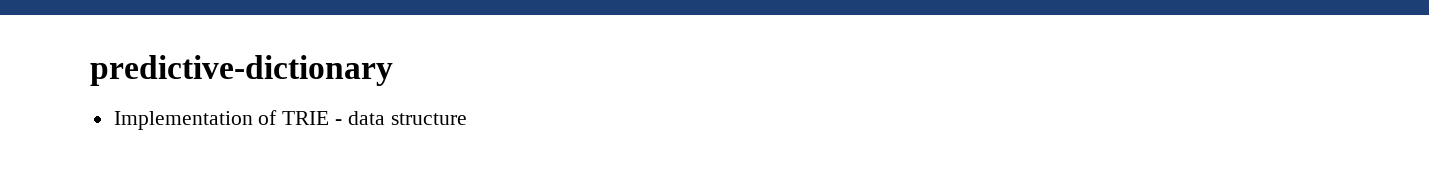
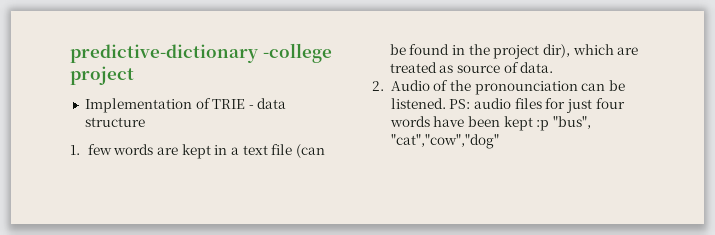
- predictive-dictionary
+ predictive-dictionary -college project
+ 1. few words are kept in a text file (can be found in the project dir), which are treated as source of data.
+ 2. Audio of the pronounciation can be listened. PS: audio files for just four words have been kept :p "bus", "cat","cow","dog"

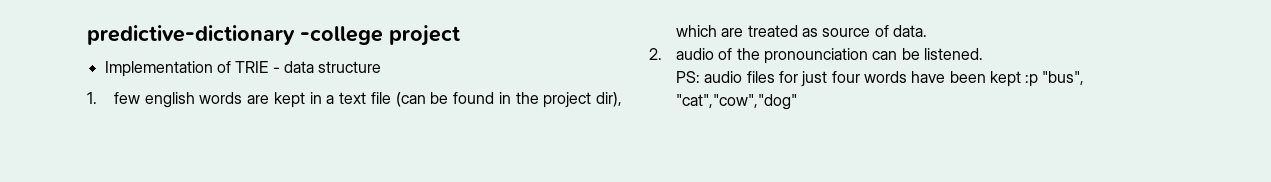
- 1. few words are kept in a text file (can be found in the project dir), which are treated as source of data.
+ 1. few english words are kept in a text file (can be found in the project dir), which are treated as source of data.
- 2. Audio of the pronounciation can be listened. PS: audio files for just four words have been kept :p "bus", "cat","cow","dog"
+ 2. audio of the pronounciation can be listened.
+ PS: audio files for just four words have been kept :p "bus", "cat","cow","dog"

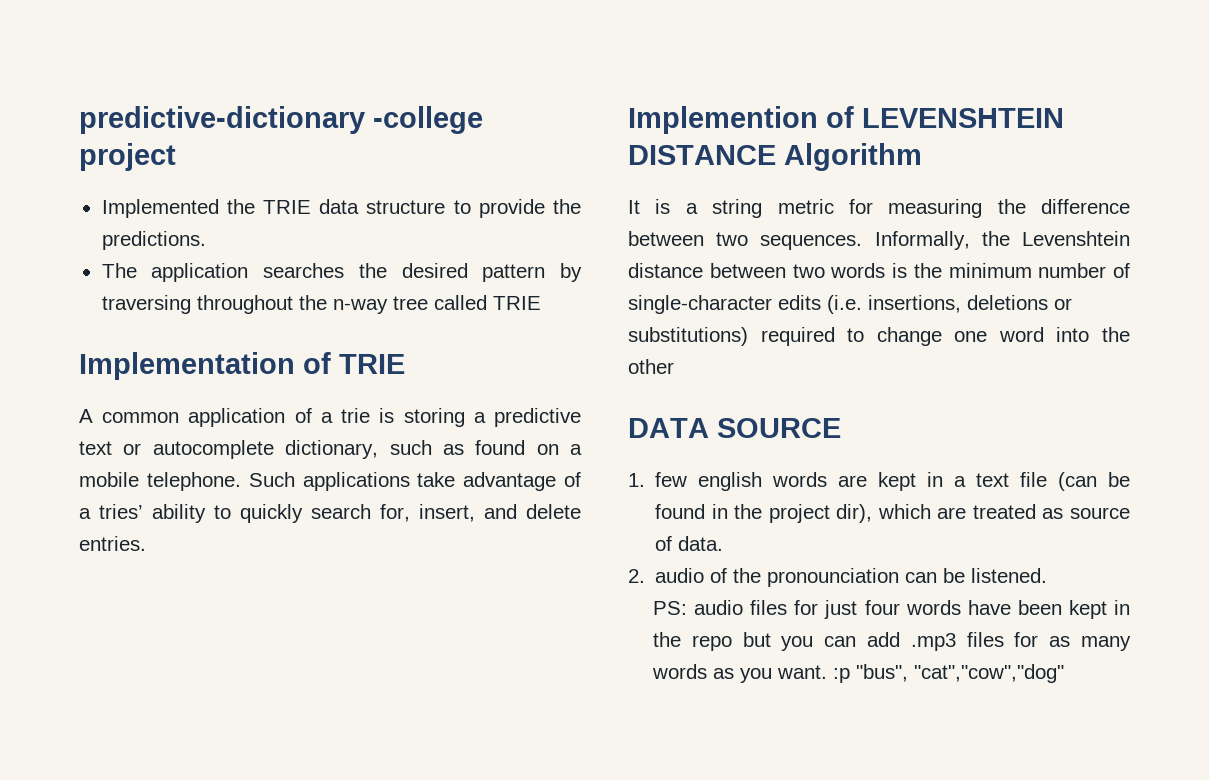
- Implementation of TRIE - data structure
+ Implemented the TRIE data structure to provide the predictions.
+ The application searches the desired pattern by traversing throughout the n-way tree called TRIE
+ Implementation of TRIE
+ A common application of a trie is storing a predictive text or autocomplete dictionary, such as found on a mobile telephone. Such applications take advantage of a tries’ ability to quickly search for, insert, and delete entries.
+ Implemention of LEVENSHTEIN DISTANCE Algorithm
+ It is a string metric for measuring the difference between two sequences. Informally, the Levenshtein distance between two words is the minimum number of single-character edits (i.e. insertions, deletions or substitutions) required to change one word into the other
+ DATA SOURCE
- PS: audio files for just four words have been kept :p "bus", "cat","cow","dog"
+ PS: audio files for just four words have been kept in the repo but you can add .mp3 files for as many words as you want. :p "bus", "cat","cow","dog"

